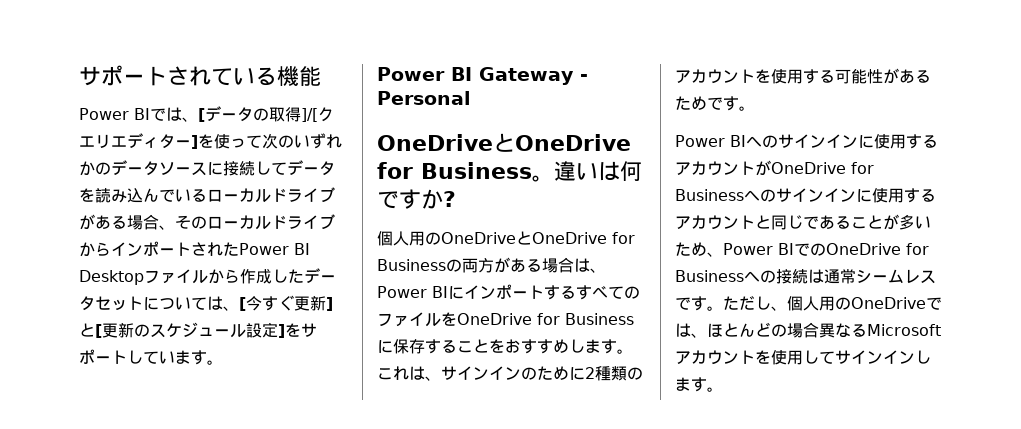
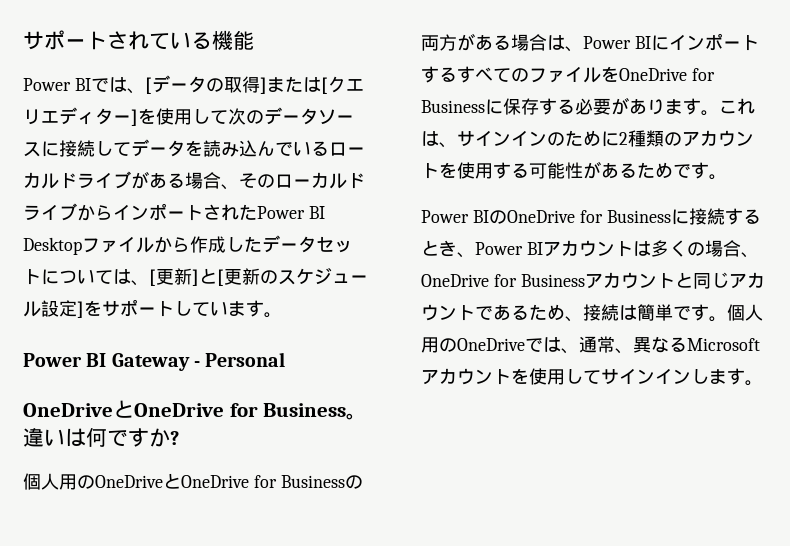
- Power BIでは、[データの取得]/[クエリエディター]を使って次のいずれかのデータソースに接続してデータを読み込んでいるローカルドライブがある場合、そのローカルドライブからインポートされたPower BI Desktopファイルから作成したデータセットについては、[今すぐ更新]と[更新のスケジュール設定]をサポートしています。
+ Power BIでは、[データの取得]または[クエリエディター]を使用して次のデータソースに接続してデータを読み込んでいるローカルドライブがある場合、そのローカルドライブからインポートされたPower BI Desktopファイルから作成したデータセットについては、[更新]と[更新のスケジュール設定]をサポートしています。
- 個人用のOneDriveとOneDrive for Businessの両方がある場合は、Power BIにインポートするすべてのファイルをOneDrive for Businessに保存することをおすすめします。
+ 個人用のOneDriveとOneDrive for Businessの両方がある場合は、Power BIにインポートするすべてのファイルをOneDrive for Businessに保存する必要があります。
- Power BIへのサインインに使用するアカウントがOneDrive for Businessへのサインインに使用するアカウントと同じであることが多いため、Power BIでのOneDrive for Businessへの接続は通常シームレスです。ただし、個人用のOneDriveでは、ほとんどの場合異なるMicrosoftアカウントを使用してサインインします。
+ Power BIのOneDrive for Businessに接続するとき、Power BIアカウントは多くの場合、OneDrive for Businessアカウントと同じアカウントであるため、接続は簡単です。個人用のOneDriveでは、通常、異なるMicrosoftアカウントを使用してサインインします。

